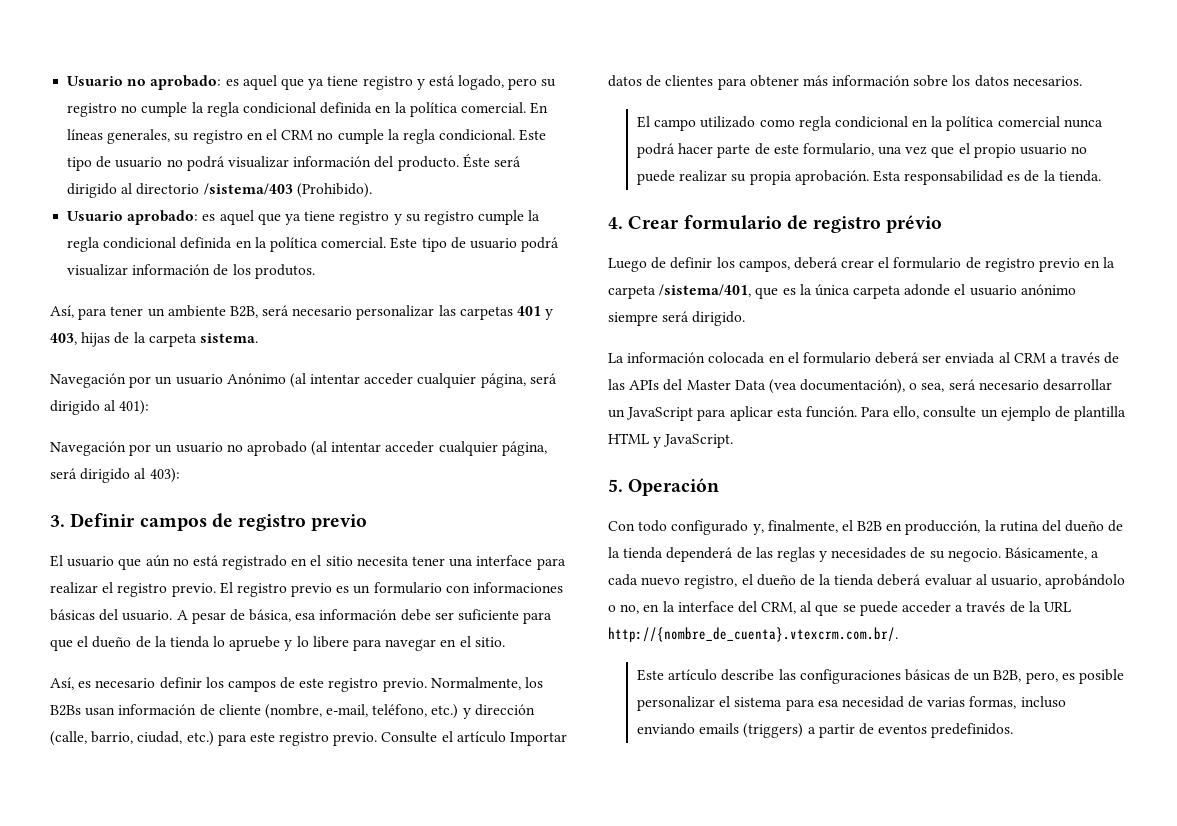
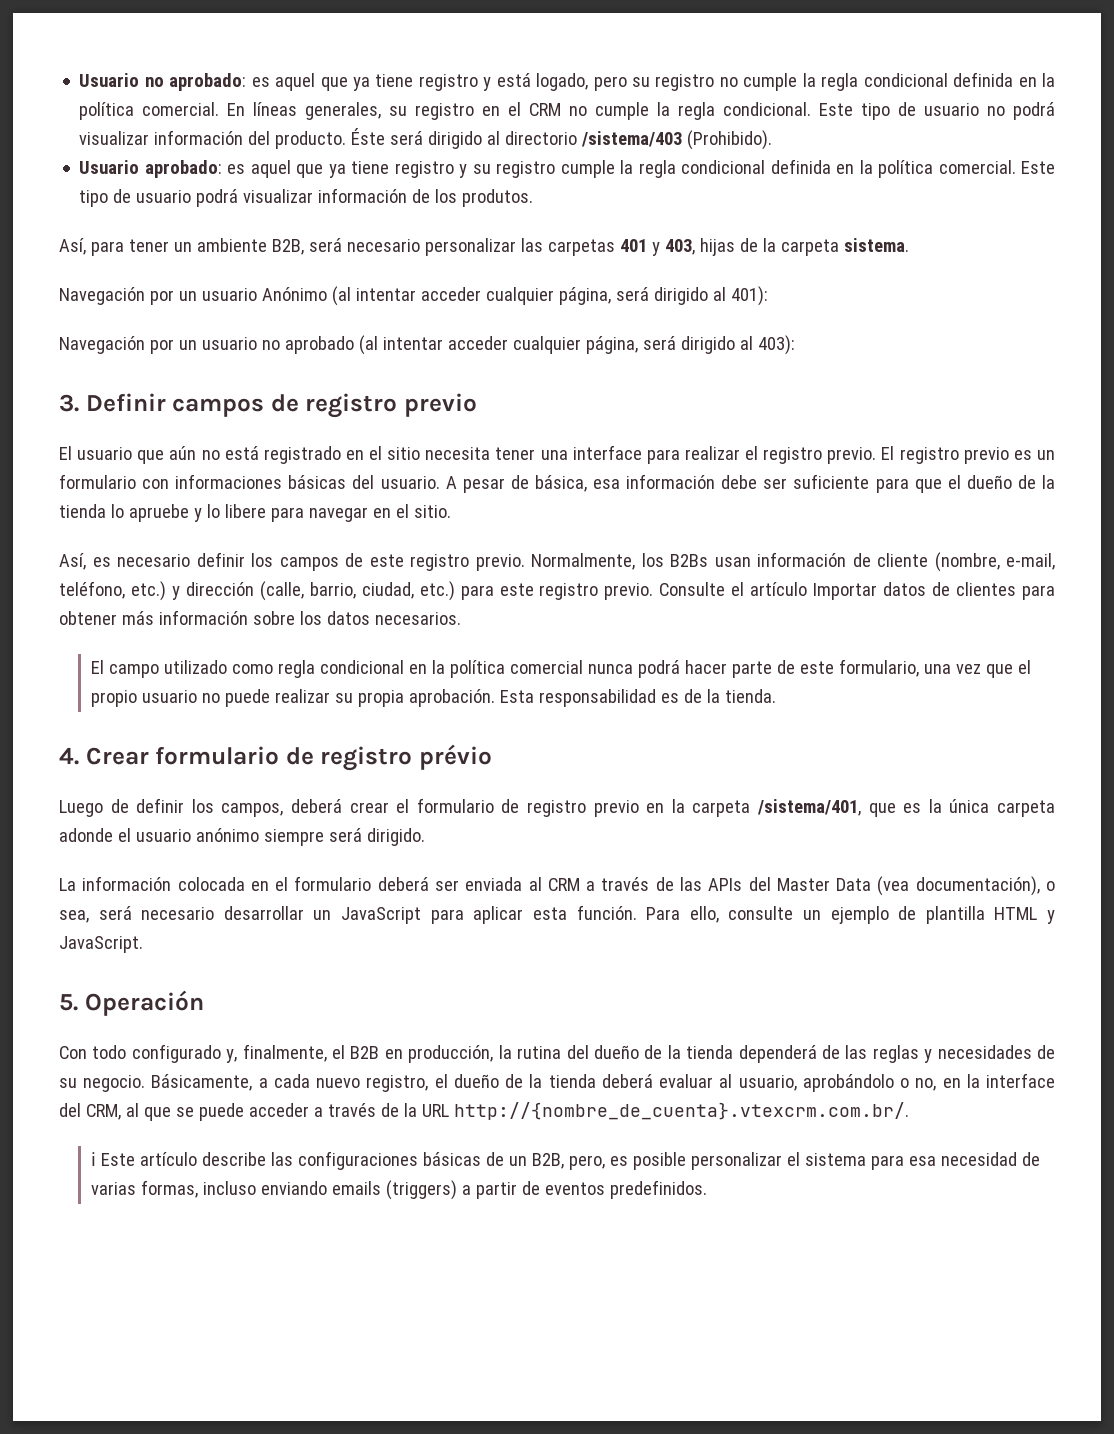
- Este artículo describe las configuraciones básicas de un B2B, pero, es posible personalizar el sistema para esa necesidad de varias formas, incluso enviando emails (triggers) a partir de eventos predefinidos.
+ ℹ Este artículo describe las configuraciones básicas de un B2B, pero, es posible personalizar el sistema para esa necesidad de varias formas, incluso enviando emails (triggers) a partir de eventos predefinidos.

